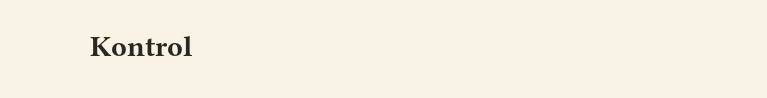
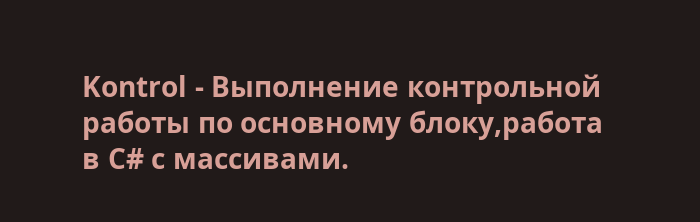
- Kontrol
+ Kontrol - Выполнение контрольной работы по основному блоку,работа в С# с массивами.

